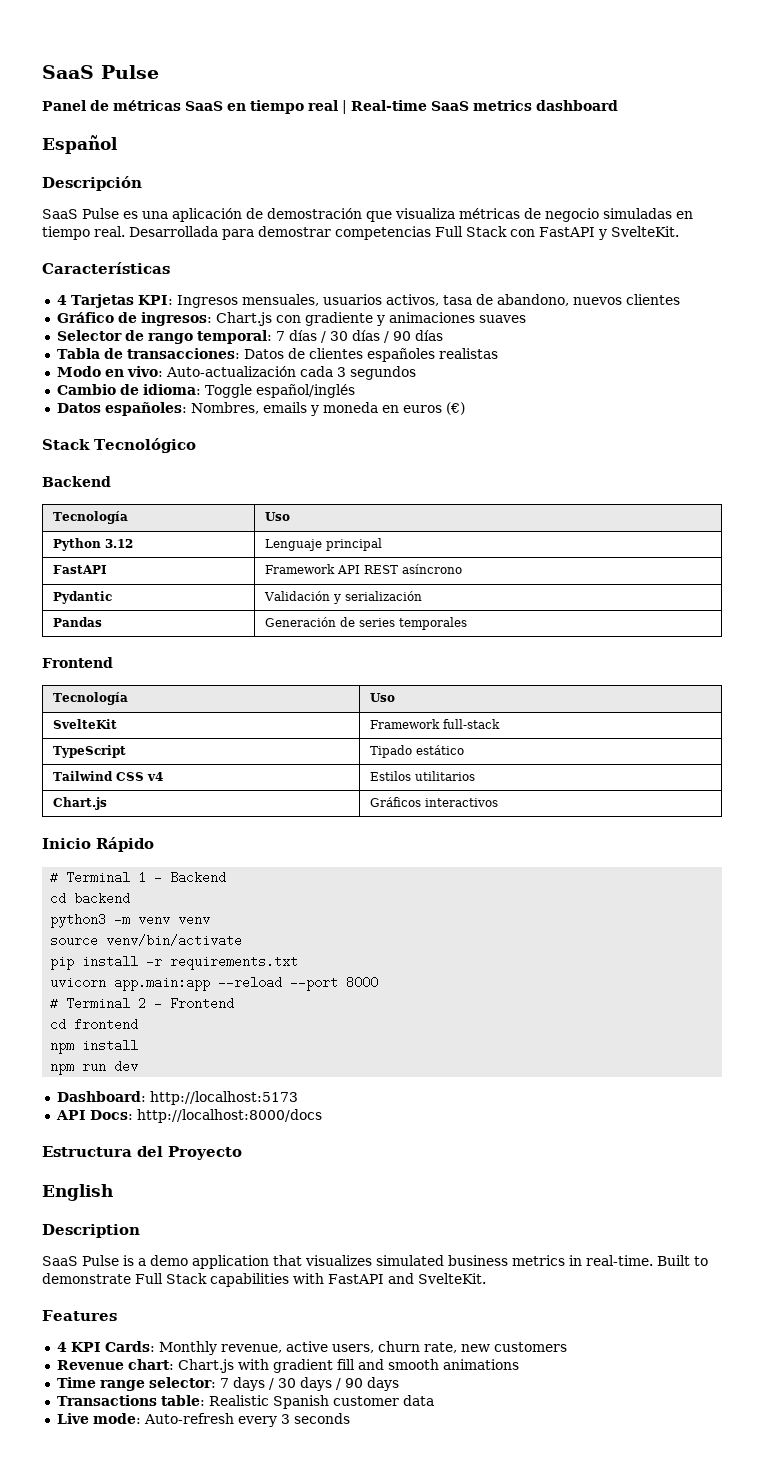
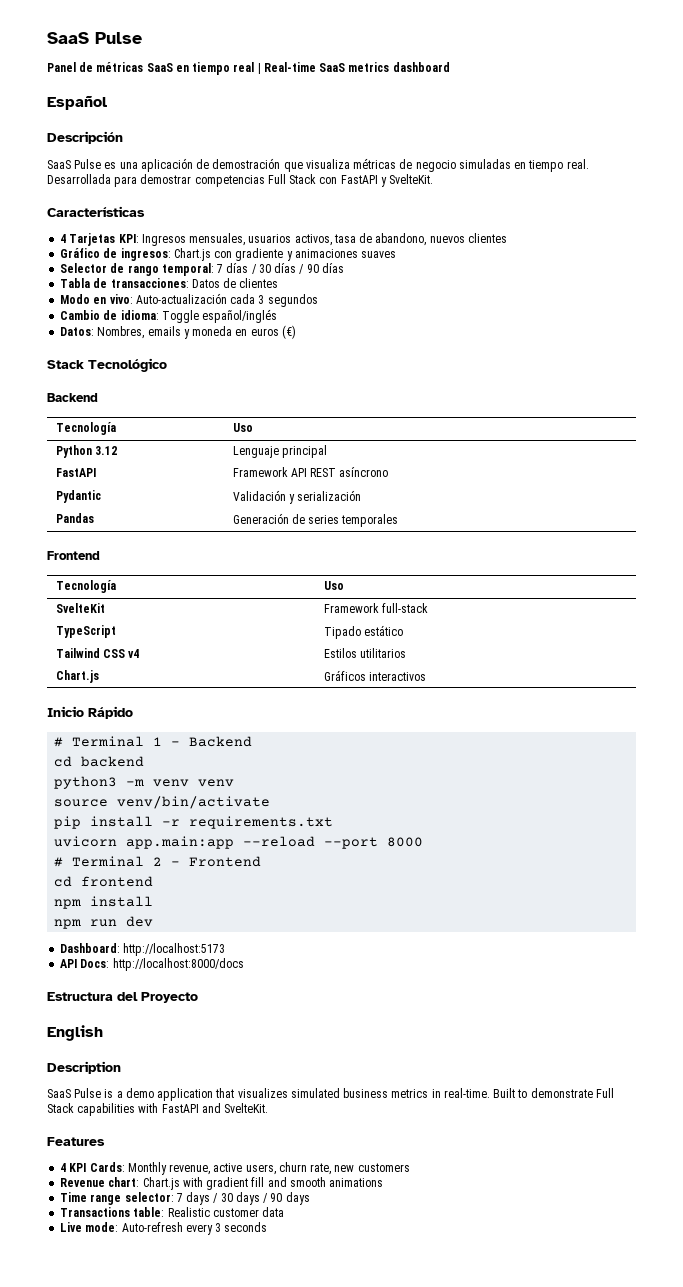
- Tabla de transacciones: Datos de clientes españoles realistas
+ Tabla de transacciones: Datos de clientes
- Datos españoles: Nombres, emails y moneda en euros (€)
+ Datos: Nombres, emails y moneda en euros (€)
- Transactions table: Realistic Spanish customer data
+ Transactions table: Realistic customer data

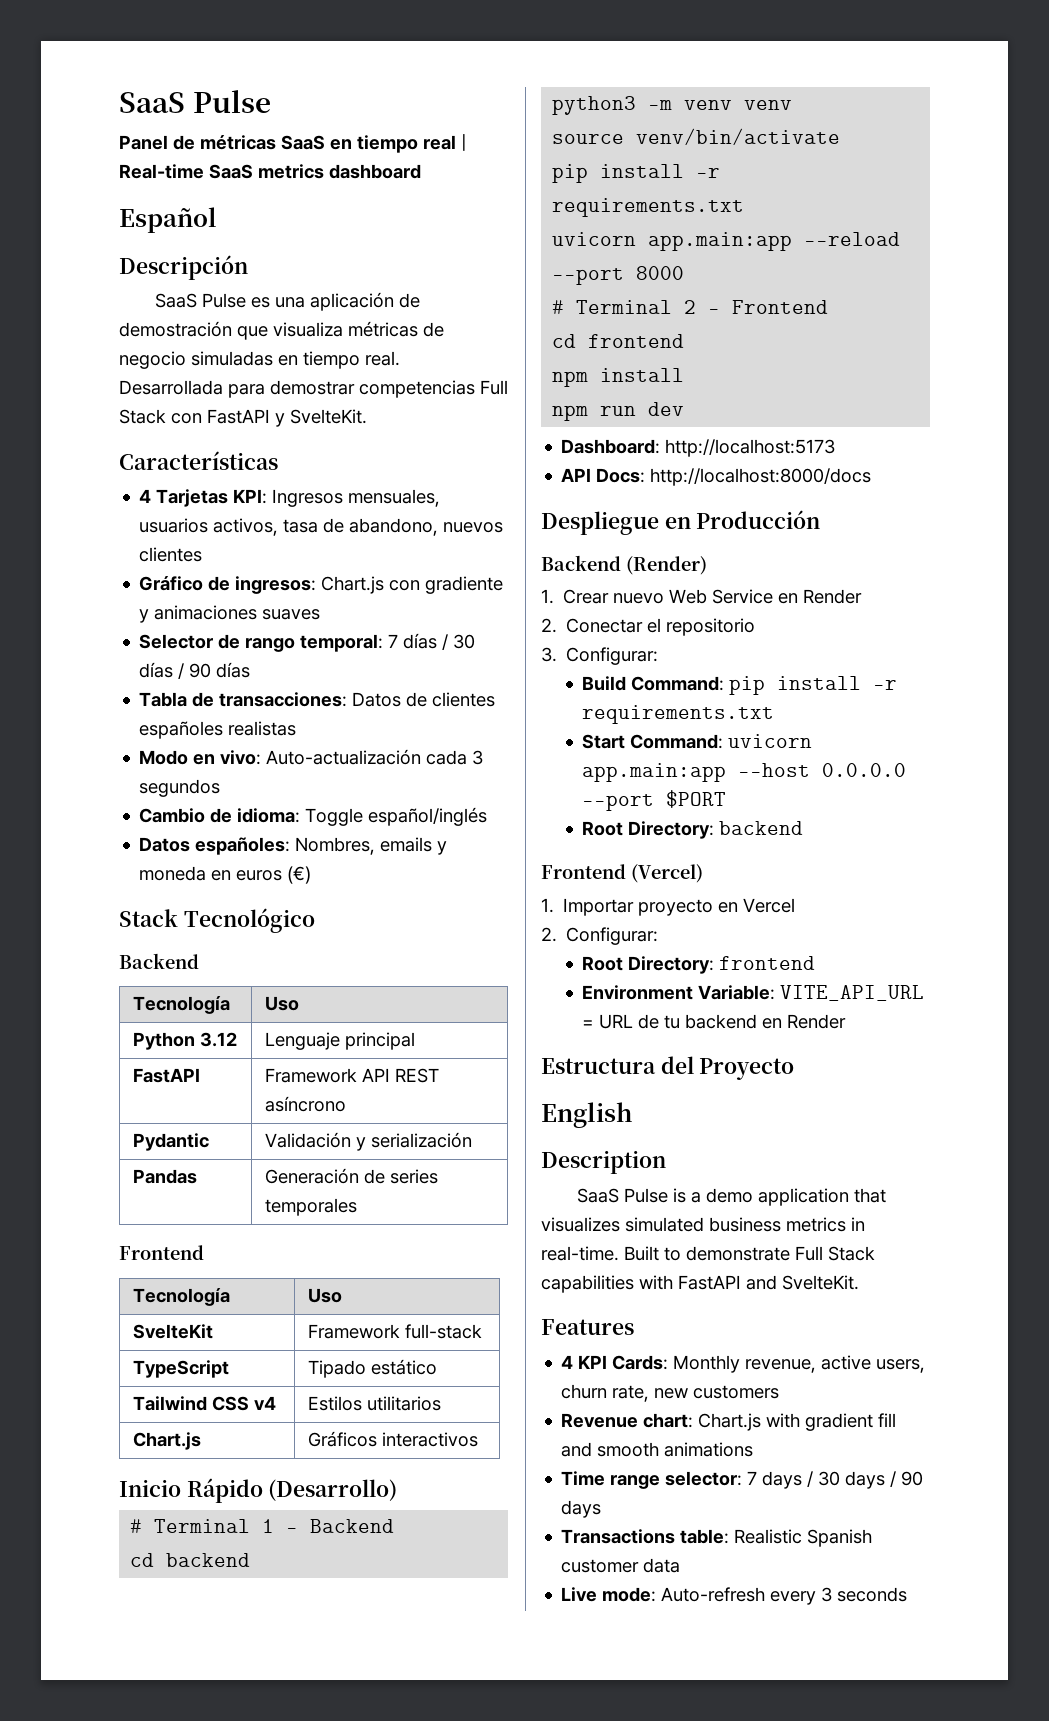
- Tabla de transacciones: Datos de clientes
+ Tabla de transacciones: Datos de clientes españoles realistas
- Datos: Nombres, emails y moneda en euros (€)
+ Datos españoles: Nombres, emails y moneda en euros (€)
- Inicio Rápido
+ Inicio Rápido (Desarrollo)
+ Despliegue en Producción
+ Backend (Render)
+ 1. Crear nuevo Web Service en Render
+ 2. Conectar el repositorio
+ 3. Configurar:
+ Build Command: pip install -r requirements.txt
+ Start Command: uvicorn app.main:app --host 0.0.0.0 --port $PORT
+ Root Directory: backend
+ Frontend (Vercel)
+ 1. Importar proyecto en Vercel
+ 2. Configurar:
+ Root Directory: frontend
+ Environment Variable: VITE_API_URL = URL de tu backend en Render
- Transactions table: Realistic customer data
+ Transactions table: Realistic Spanish customer data

